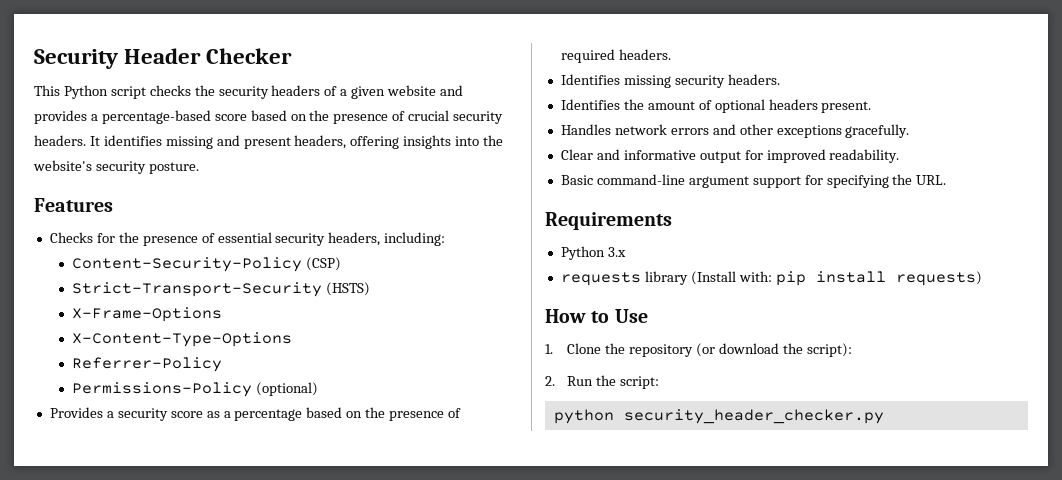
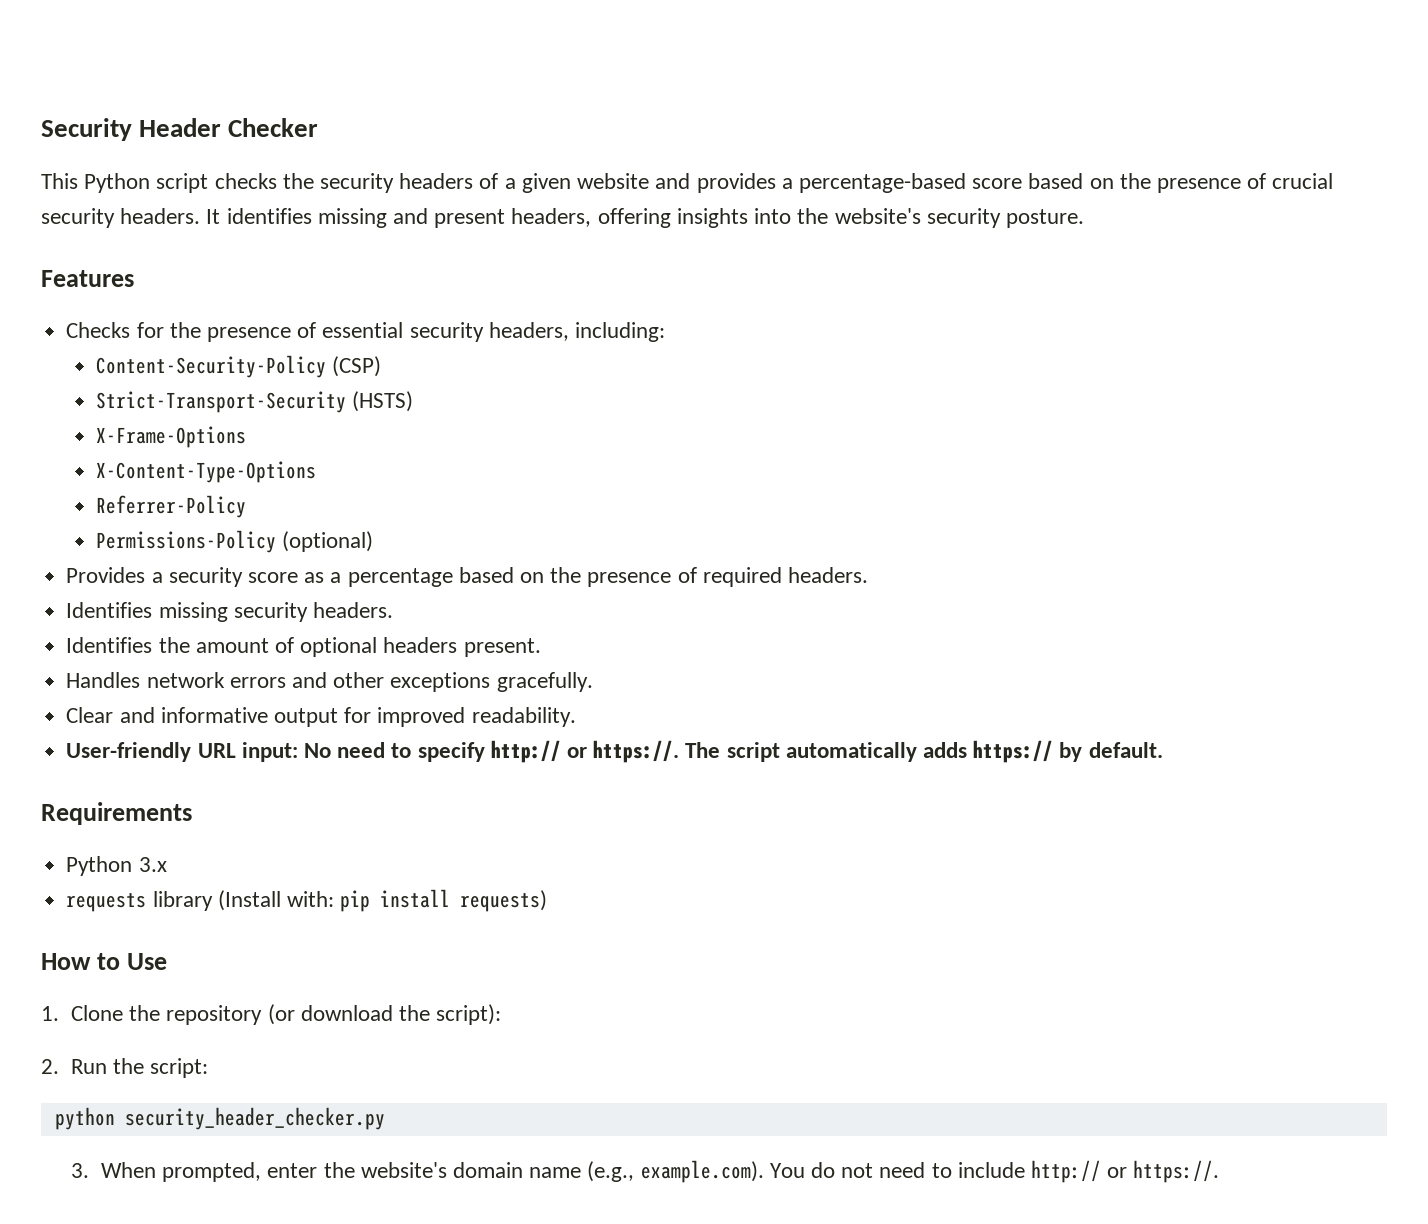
- Basic command-line argument support for specifying the URL.
+ User-friendly URL input: No need to specify http:// or https://. The script automatically adds https:// by default.
+ 3. When prompted, enter the website's domain name (e.g., example.com). You do not need to include http:// or https://.

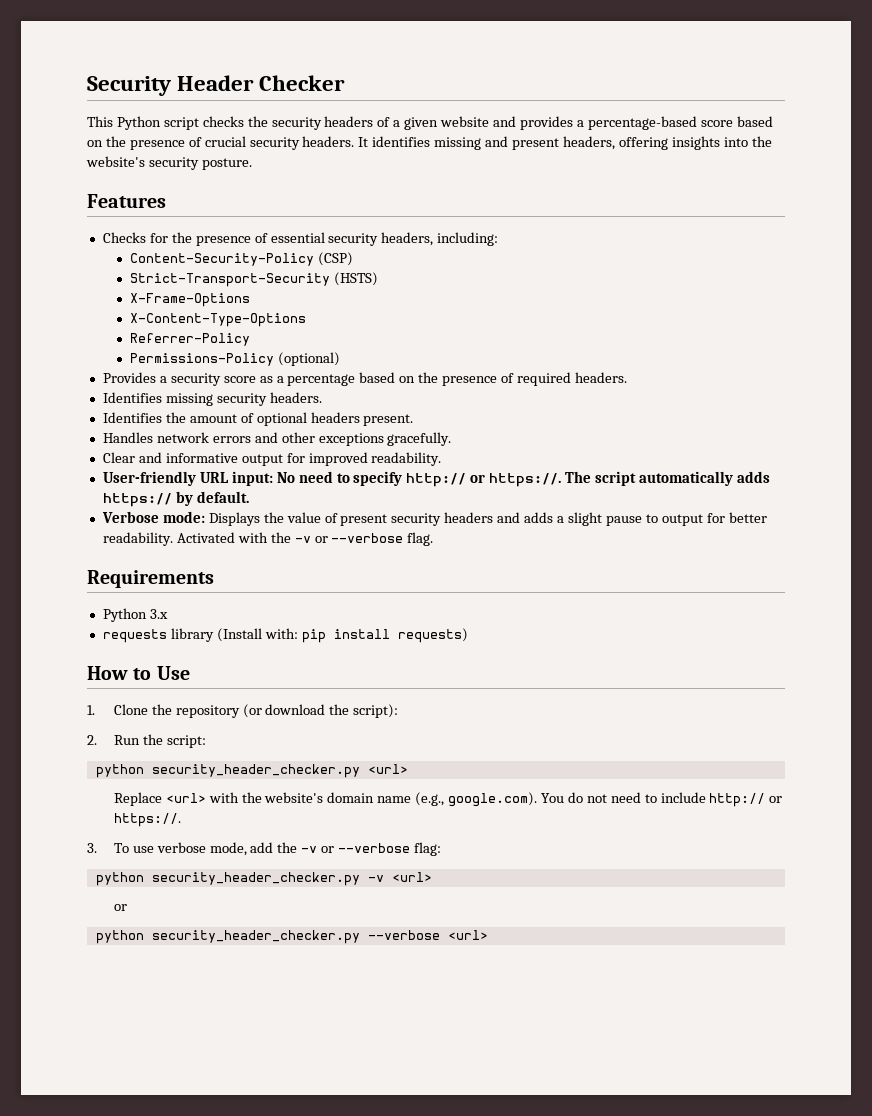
+ Verbose mode: Displays the value of present security headers and adds a slight pause to output for better readability. Activated with the -v or --verbose flag.
- python security_header_checker.py
- 3. When prompted, enter the website's domain name (e.g., example.com). You do not need to include http:// or https://.
+ python security_header_checker.py <url>
+ Replace <url> with the website's domain name (e.g., google.com). You do not need to include http:// or https://.
+ 3. To use verbose mode, add the -v or --verbose flag:
+ python security_header_checker.py -v <url>
+ or
+ python security_header_checker.py --verbose <url>

